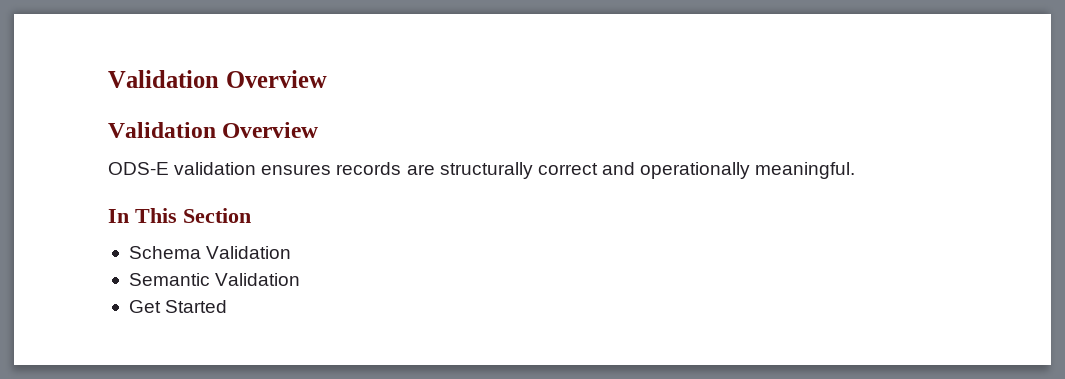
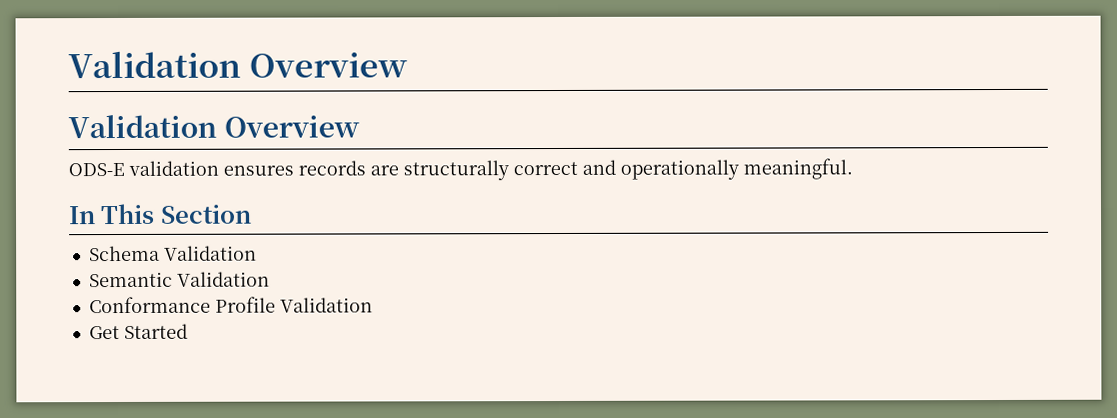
+ Conformance Profile Validation

